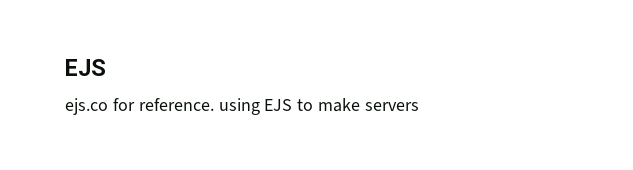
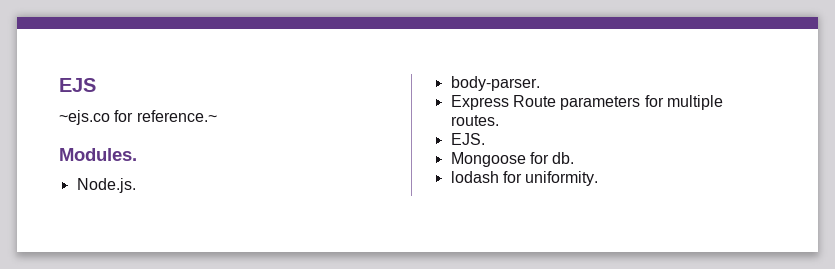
- ejs.co for reference. using EJS to make servers
+ ~ejs.co for reference.~
+ Modules.
+ Node.js.
+ body-parser.
+ Express Route parameters for multiple routes.
+ EJS.
+ Mongoose for db.
+ lodash for uniformity.

